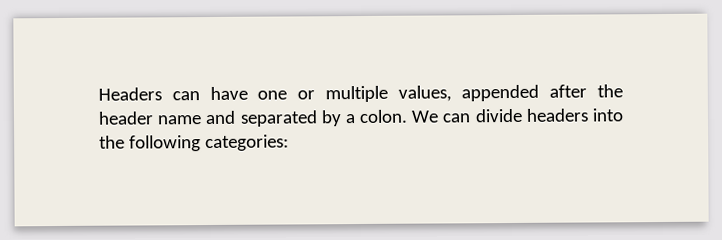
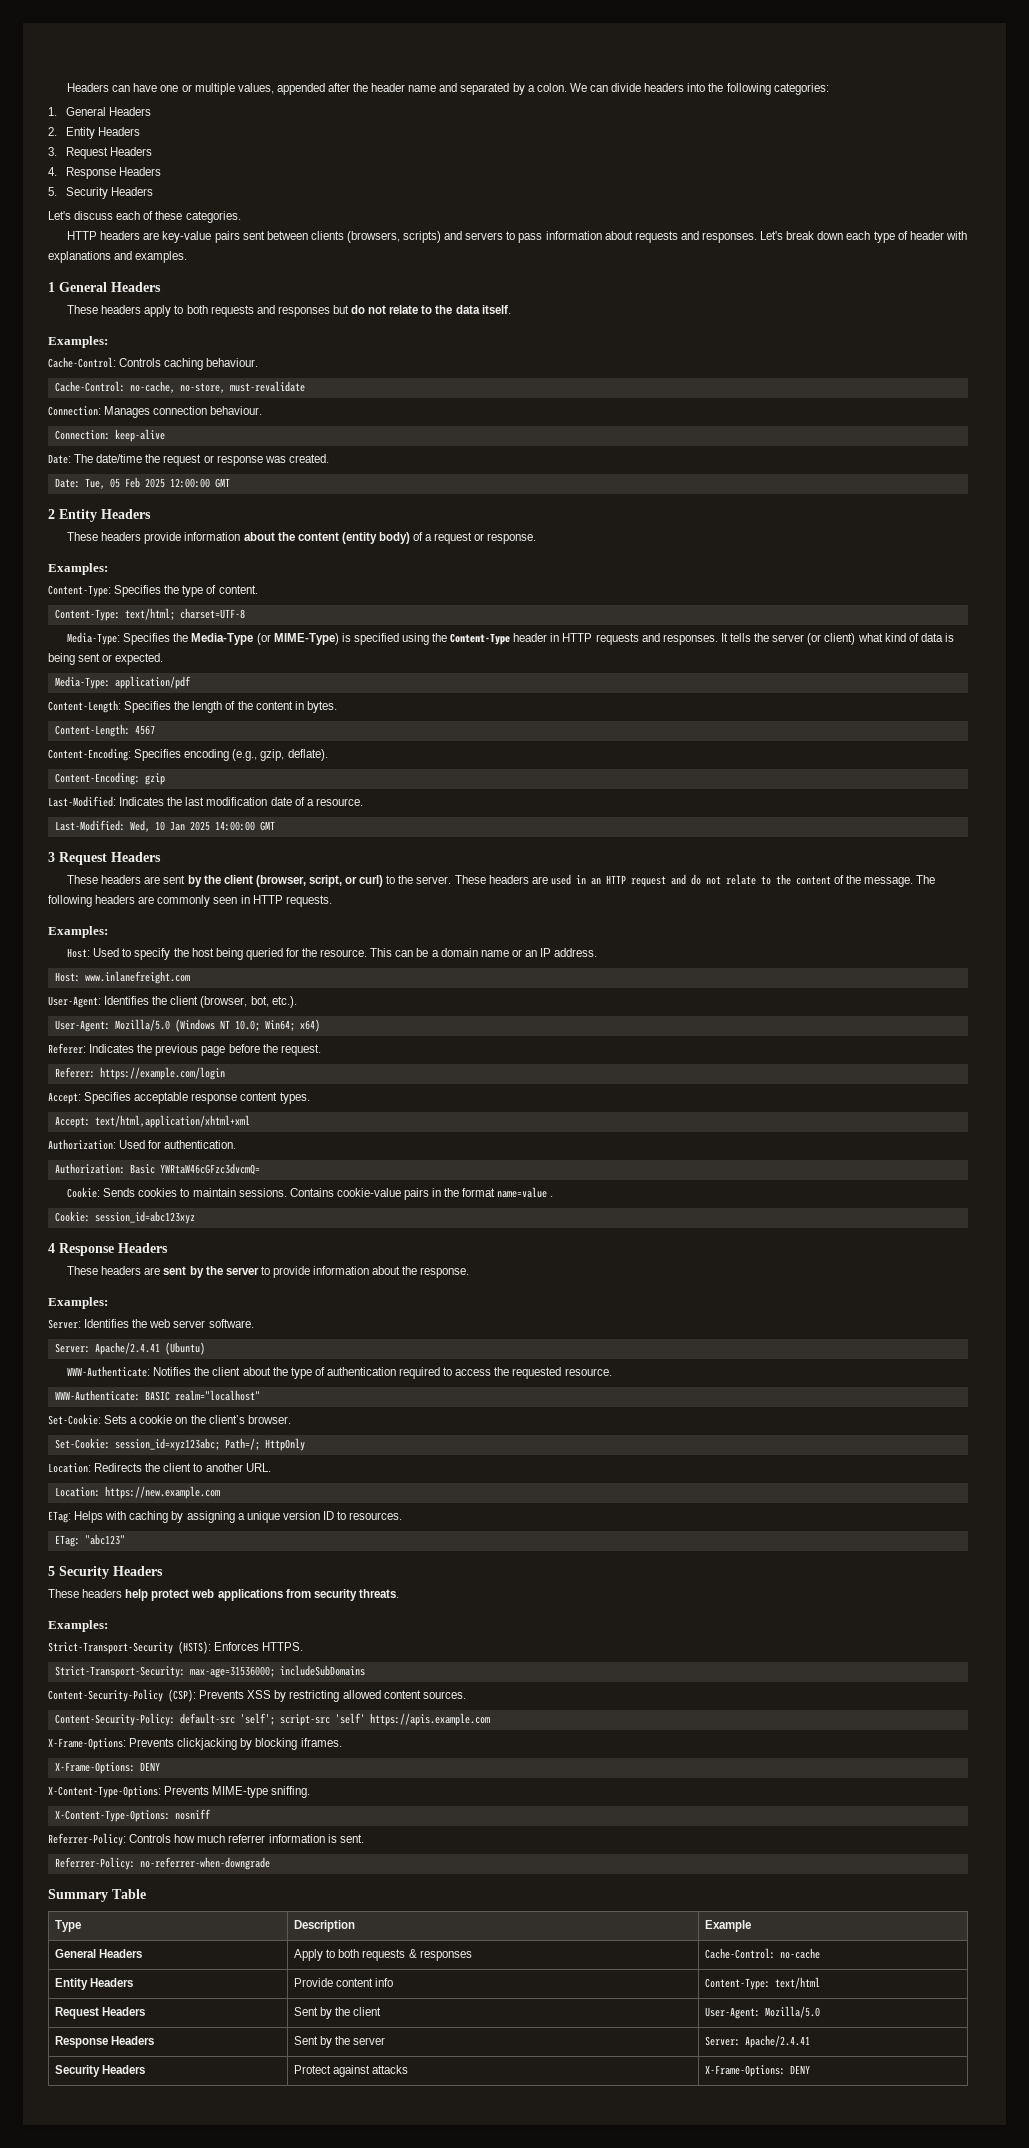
+ 1. General Headers
+ 2. Entity Headers
+ 3. Request Headers
+ 4. Response Headers
+ 5. Security Headers
+ Let's discuss each of these categories.
+ HTTP headers are key-value pairs sent between clients (browsers, scripts) and servers to pass information about requests and responses. Let's break down each type of header with explanations and examples.
+ 1 General Headers
+ These headers apply to both requests and responses but do not relate to the data itself.
+ Examples:
+ Cache-Control: Controls caching behaviour.
+ Cache-Control: no-cache, no-store, must-revalidate
+ Connection: Manages connection behaviour.
+ Connection: keep-alive
+ Date: The date/time the request or response was created.
+ Date: Tue, 05 Feb 2025 12:00:00 GMT
+ 2 Entity Headers
+ These headers provide information about the content (entity body) of a request or response.
+ Examples:
+ Content-Type: Specifies the type of content.
+ Content-Type: text/html; charset=UTF-8
+ Media-Type: Specifies the Media-Type (or MIME-Type) is specified using the Content-Type header in HTTP requests and responses. It tells the server (or client) what kind of data is being sent or expected.
+ Media-Type: application/pdf
+ Content-Length: Specifies the length of the content in bytes.
+ Content-Length: 4567
+ Content-Encoding: Specifies encoding (e.g., gzip, deflate).
+ Content-Encoding: gzip
+ Last-Modified: Indicates the last modification date of a resource.
+ Last-Modified: Wed, 10 Jan 2025 14:00:00 GMT
+ 3 Request Headers
+ These headers are sent by the client (browser, script, or curl) to the server. These headers are used in an HTTP request and do not relate to the content of the message. The following headers are commonly seen in HTTP requests.
+ Examples:
+ Host: Used to specify the host being queried for the resource. This can be a domain name or an IP address.
+ Host: www.inlanefreight.com
+ User-Agent: Identifies the client (browser, bot, etc.).
+ User-Agent: Mozilla/5.0 (Windows NT 10.0; Win64; x64)
+ Referer: Indicates the previous page before the request.
+ Referer: https://example.com/login
+ Accept: Specifies acceptable response content types.
+ Accept: text/html,application/xhtml+xml
+ Authorization: Used for authentication.
+ Authorization: Basic YWRtaW46cGFzc3dvcmQ=
+ Cookie: Sends cookies to maintain sessions. Contains cookie-value pairs in the format name=value .
+ Cookie: session_id=abc123xyz
+ 4 Response Headers
+ These headers are sent by the server to provide information about the response.
+ Examples:
+ Server: Identifies the web server software.
+ Server: Apache/2.4.41 (Ubuntu)
+ WWW-Authenticate: Notifies the client about the type of authentication required to access the requested resource.
+ WWW-Authenticate: BASIC realm="localhost"
+ Set-Cookie: Sets a cookie on the client’s browser.
+ Set-Cookie: session_id=xyz123abc; Path=/; HttpOnly
+ Location: Redirects the client to another URL.
+ Location: https://new.example.com
+ ETag: Helps with caching by assigning a unique version ID to resources.
+ ETag: "abc123"
+ 5 Security Headers
+ These headers help protect web applications from security threats.
+ Examples:
+ Strict-Transport-Security (HSTS): Enforces HTTPS.
+ Strict-Transport-Security: max-age=31536000; includeSubDomains
+ Content-Security-Policy (CSP): Prevents XSS by restricting allowed content sources.
+ Content-Security-Policy: default-src 'self'; script-src 'self' https://apis.example.com
+ X-Frame-Options: Prevents clickjacking by blocking iframes.
+ X-Frame-Options: DENY
+ X-Content-Type-Options: Prevents MIME-type sniffing.
+ X-Content-Type-Options: nosniff
+ Referrer-Policy: Controls how much referrer information is sent.
+ Referrer-Policy: no-referrer-when-downgrade
+ Summary Table
+ Type | Description | Example
+ General Headers | Apply to both requests & responses | Cache-Control: no-cache
+ Entity Headers | Provide content info | Content-Type: text/html
+ Request Headers | Sent by the client | User-Agent: Mozilla/5.0
+ Response Headers | Sent by the server | Server: Apache/2.4.41
+ Security Headers | Protect against attacks | X-Frame-Options: DENY

